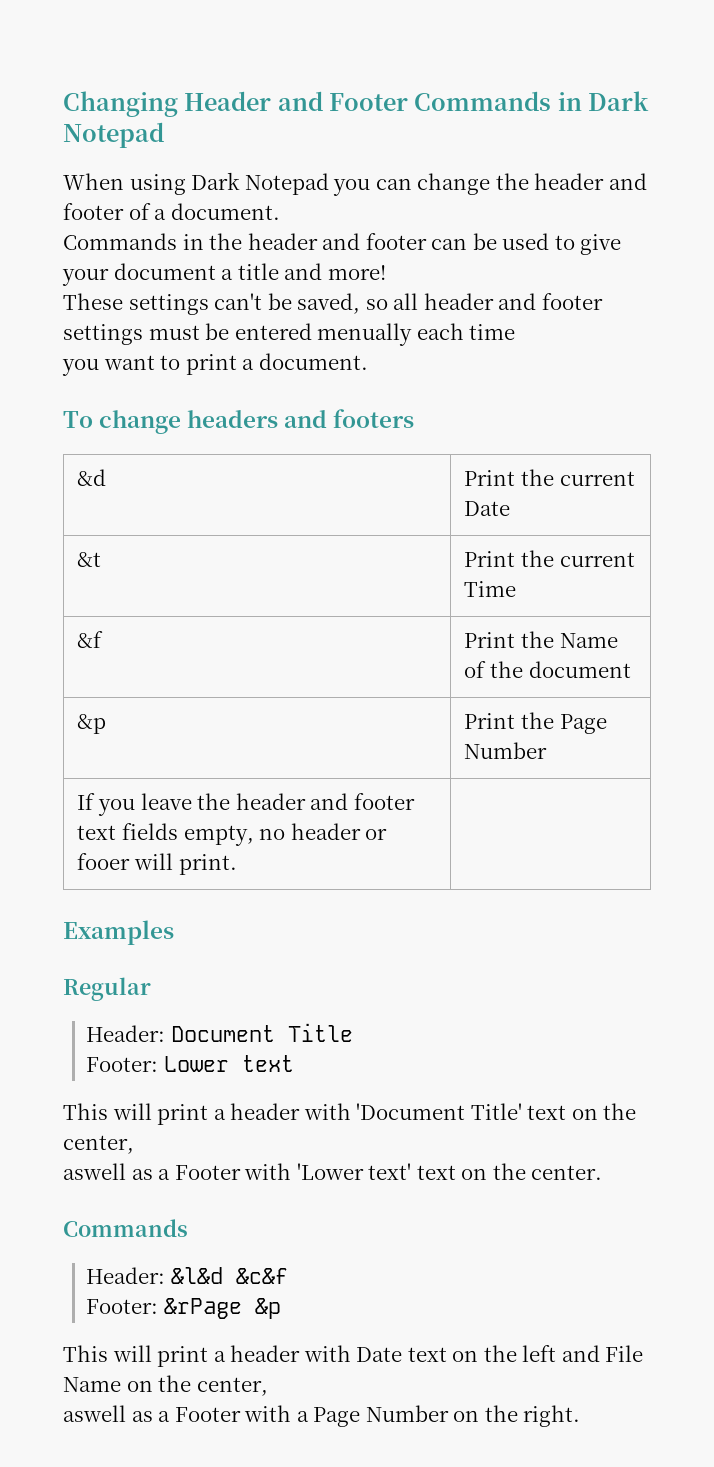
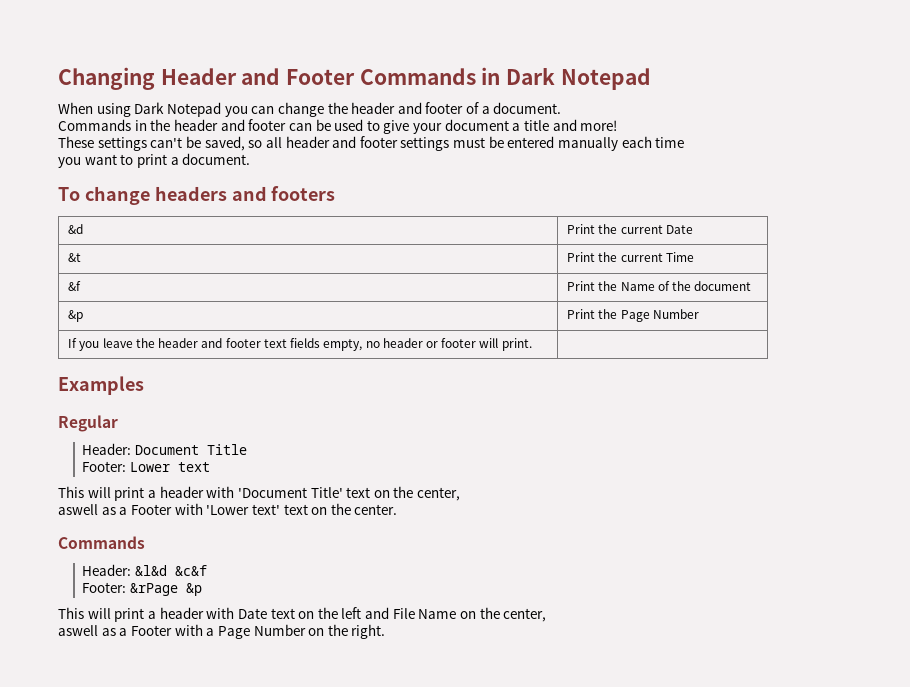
- These settings can't be saved, so all header and footer settings must be entered menually each time
+ These settings can't be saved, so all header and footer settings must be entered manually each time
- If you leave the header and footer text fields empty, no header or fooer will print. |
+ If you leave the header and footer text fields empty, no header or footer will print. |

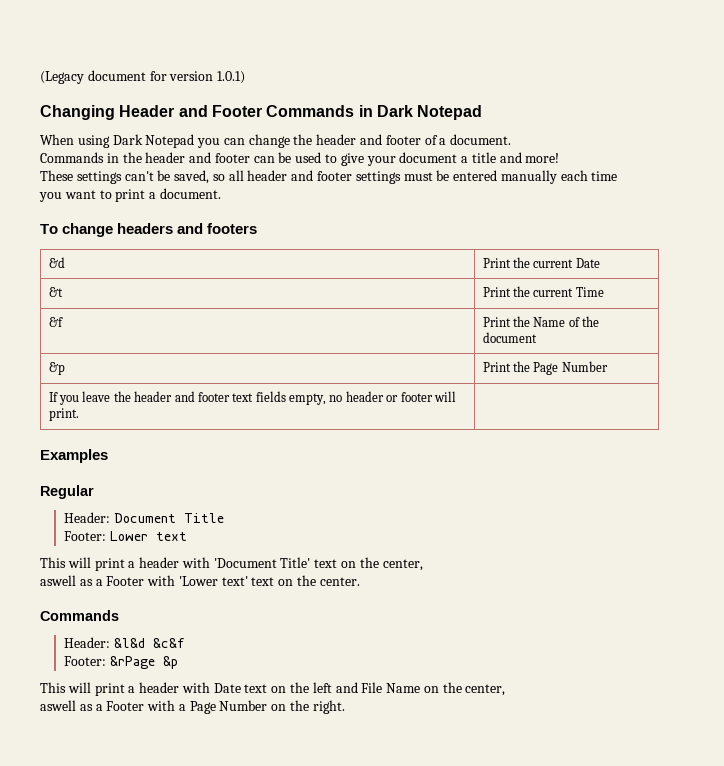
+ (Legacy document for version 1.0.1)

